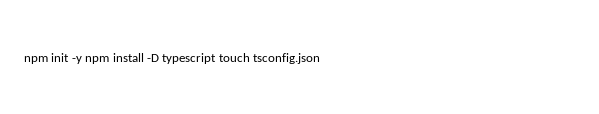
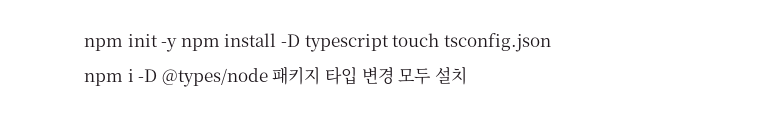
+ npm i -D @types/node 패키지 타입 변경 모두 설치

